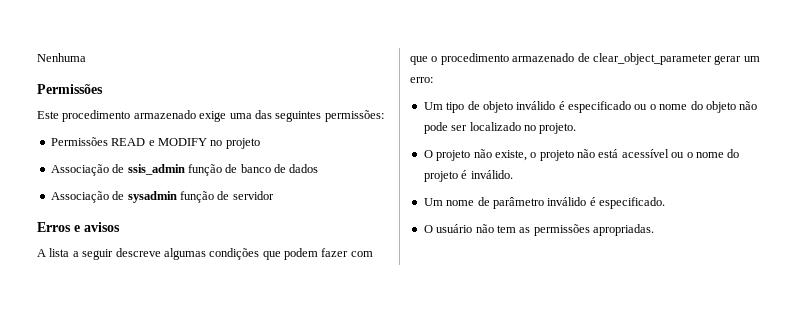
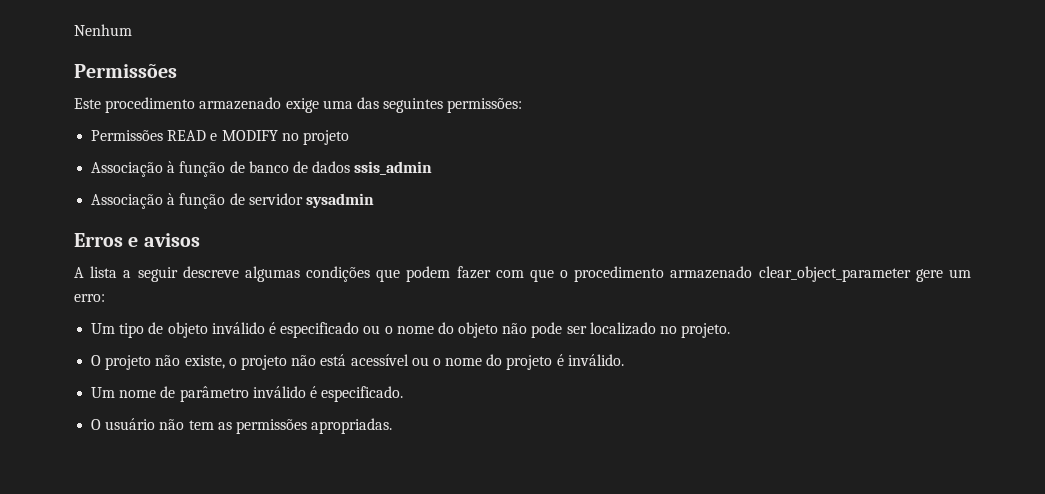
- Nenhuma
+ Nenhum
- Associação de ssis_admin função de banco de dados
- Associação de sysadmin função de servidor
+ Associação à função de banco de dados ssis_admin
+ Associação à função de servidor sysadmin
- A lista a seguir descreve algumas condições que podem fazer com que o procedimento armazenado de clear_object_parameter gerar um erro:
+ A lista a seguir descreve algumas condições que podem fazer com que o procedimento armazenado clear_object_parameter gere um erro:

